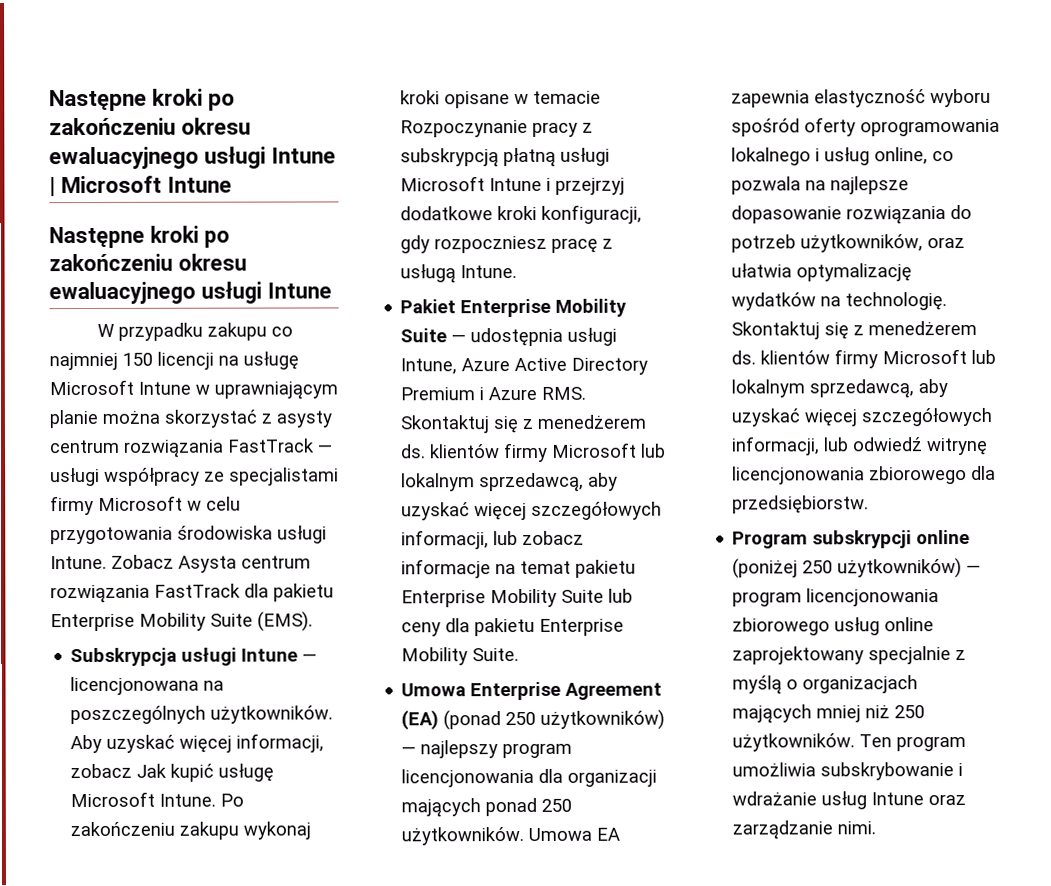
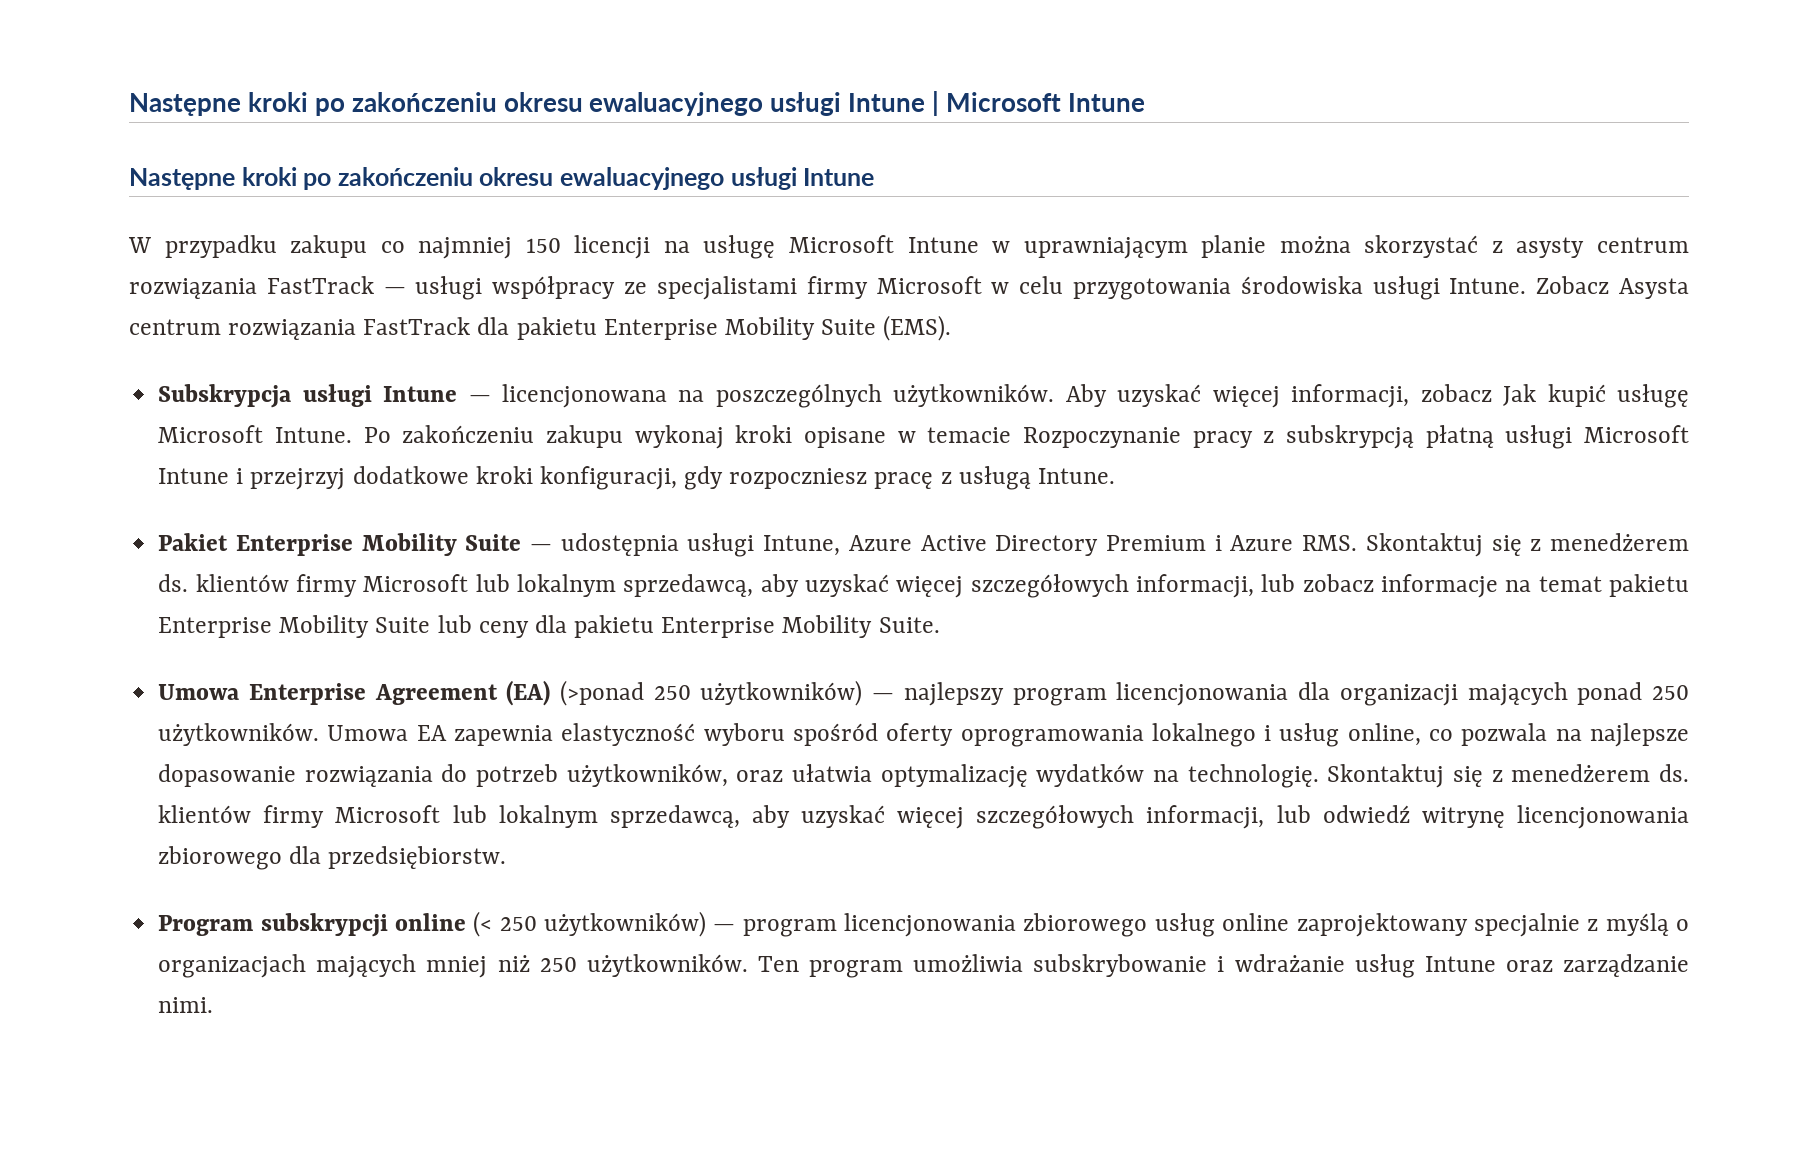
- Umowa Enterprise Agreement (EA) (ponad 250 użytkowników) — najlepszy program licencjonowania dla organizacji mających ponad 250 użytkowników.
+ Umowa Enterprise Agreement (EA) (>ponad 250 użytkowników) — najlepszy program licencjonowania dla organizacji mających ponad 250 użytkowników.
- Program subskrypcji online (poniżej 250 użytkowników) — program licencjonowania zbiorowego usług online zaprojektowany specjalnie z myślą o organizacjach mających mniej niż 250 użytkowników.
+ Program subskrypcji online (< 250 użytkowników) — program licencjonowania zbiorowego usług online zaprojektowany specjalnie z myślą o organizacjach mających mniej niż 250 użytkowników.

